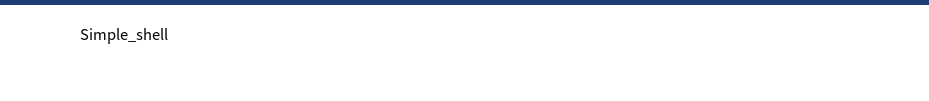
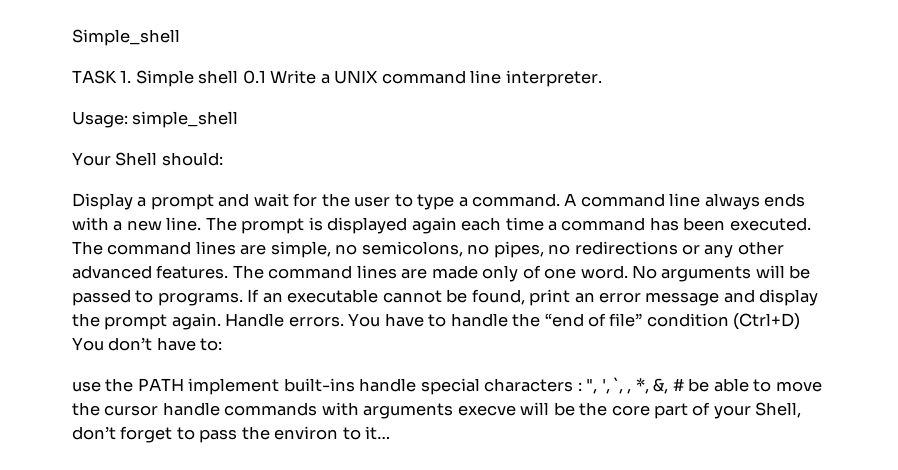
+ TASK 1. Simple shell 0.1 Write a UNIX command line interpreter.
+ Usage: simple_shell
+ Your Shell should:
+ Display a prompt and wait for the user to type a command. A command line always ends with a new line. The prompt is displayed again each time a command has been executed. The command lines are simple, no semicolons, no pipes, no redirections or any other advanced features. The command lines are made only of one word. No arguments will be passed to programs. If an executable cannot be found, print an error message and display the prompt again. Handle errors. You have to handle the “end of file” condition (Ctrl+D) You don’t have to:
+ use the PATH implement built-ins handle special characters : ", ', `, , *, &, # be able to move the cursor handle commands with arguments execve will be the core part of your Shell, don’t forget to pass the environ to it…

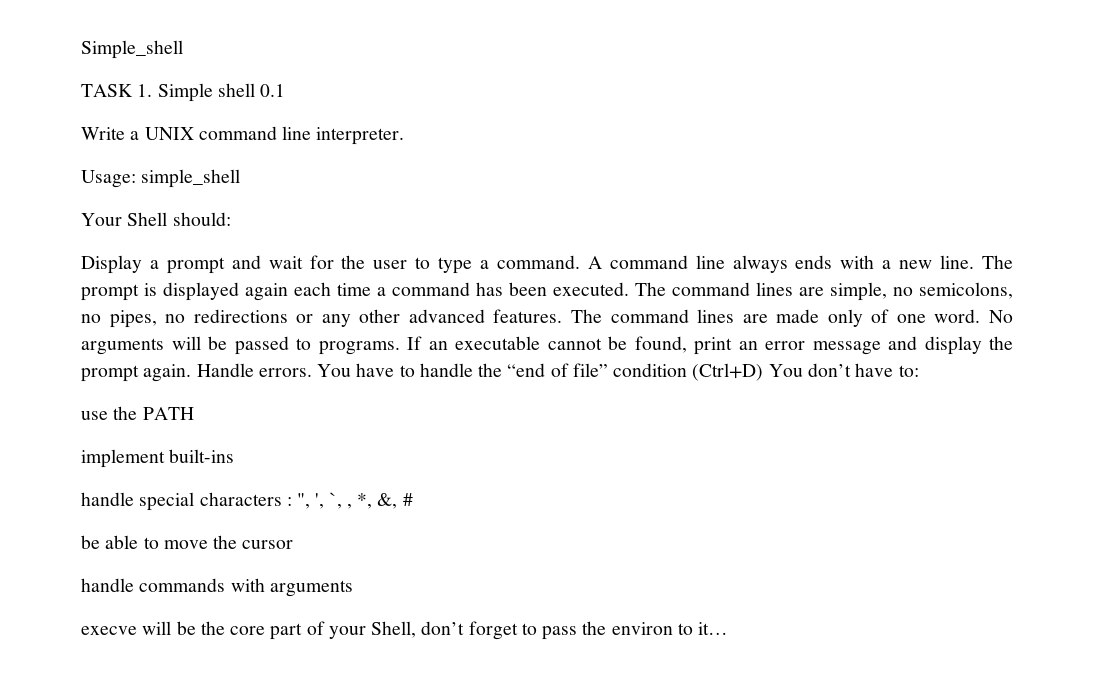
- TASK 1. Simple shell 0.1 Write a UNIX command line interpreter.
+ TASK 1. Simple shell 0.1
+ Write a UNIX command line interpreter.
- use the PATH implement built-ins handle special characters : ", ', `, , *, &, # be able to move the cursor handle commands with arguments execve will be the core part of your Shell, don’t forget to pass the environ to it…
+ use the PATH
+ implement built-ins
+ handle special characters : ", ', `, , *, &, #
+ be able to move the cursor
+ handle commands with arguments
+ execve will be the core part of your Shell, don’t forget to pass the environ to it…

